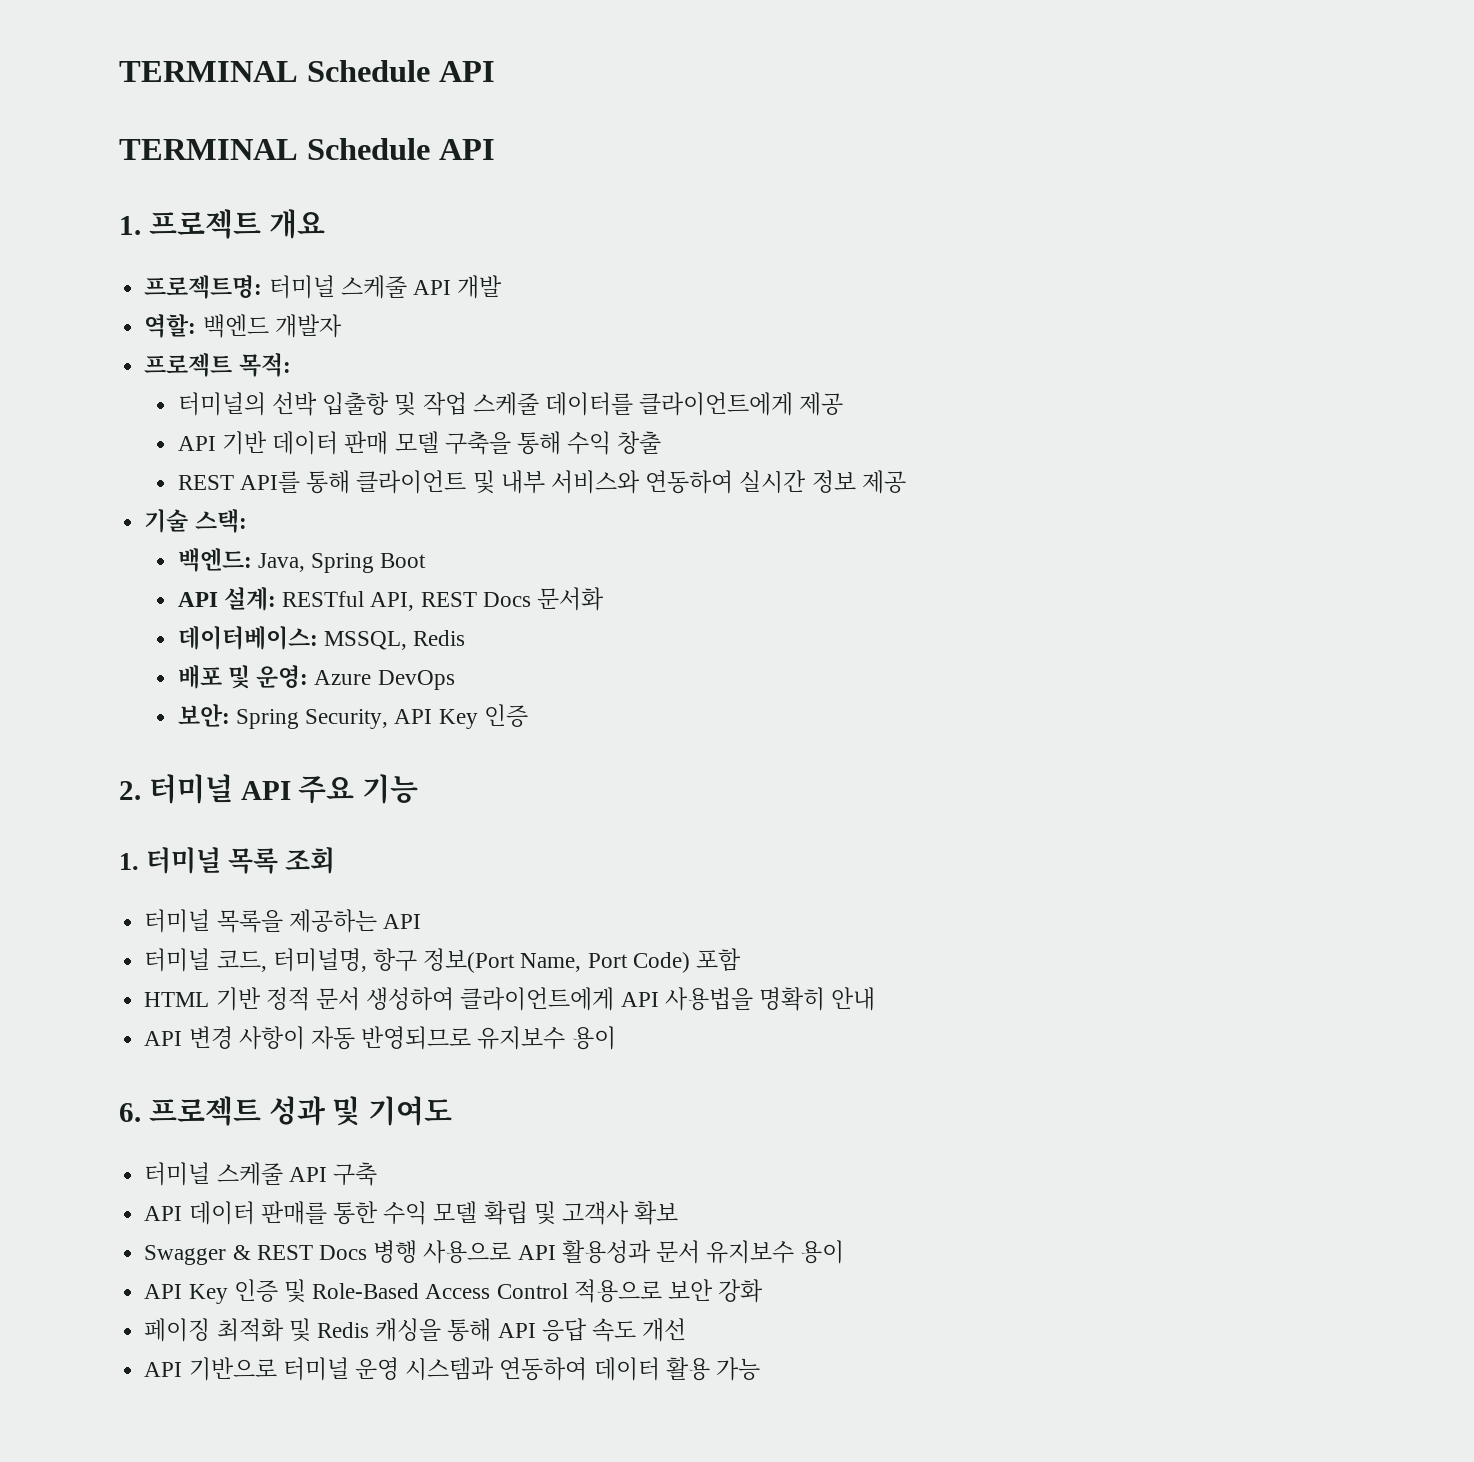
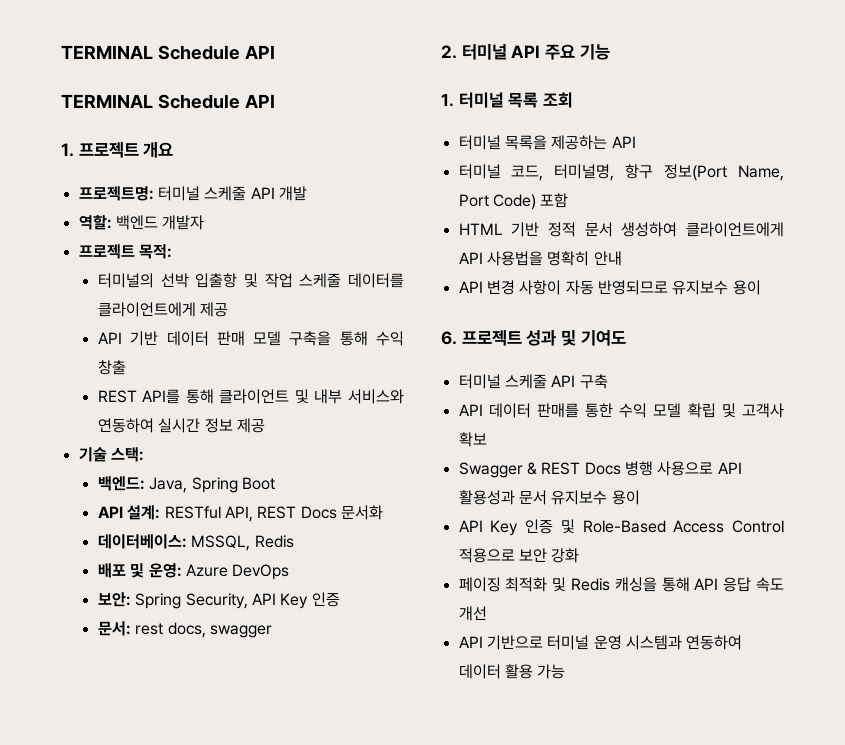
+ 문서: rest docs, swagger

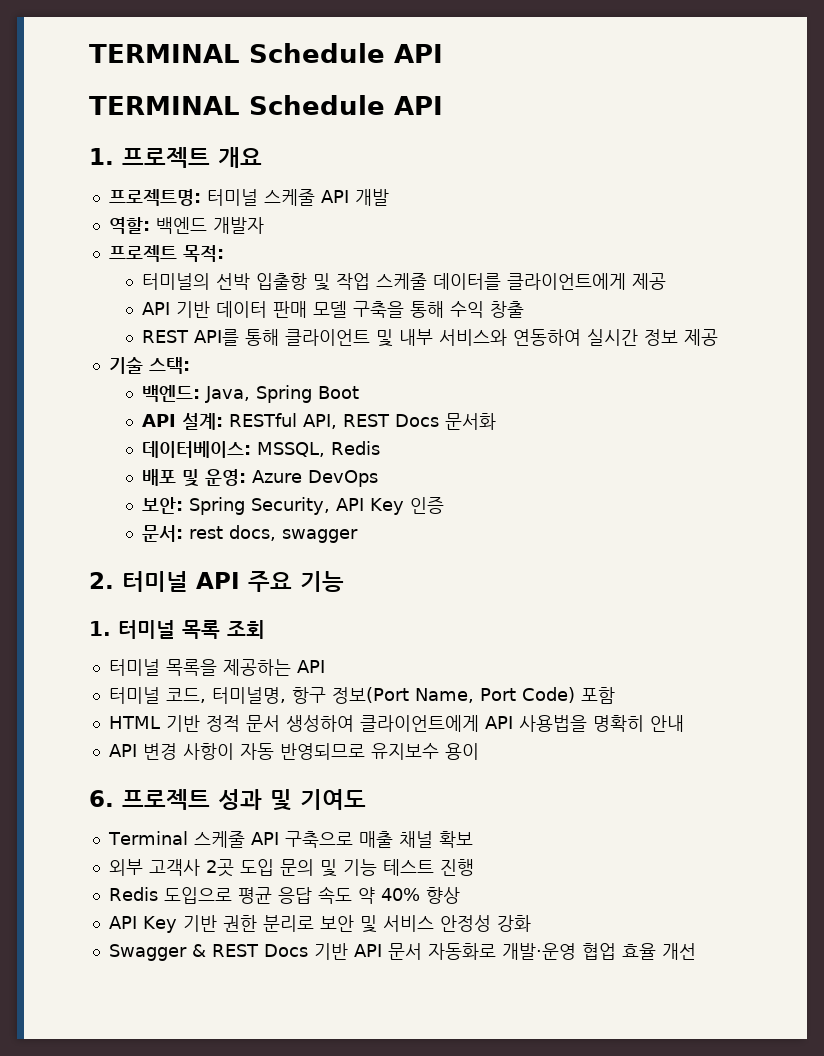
- 터미널 스케줄 API 구축
- API 데이터 판매를 통한 수익 모델 확립 및 고객사 확보
- Swagger & REST Docs 병행 사용으로 API 활용성과 문서 유지보수 용이
- API Key 인증 및 Role-Based Access Control 적용으로 보안 강화
- 페이징 최적화 및 Redis 캐싱을 통해 API 응답 속도 개선
- API 기반으로 터미널 운영 시스템과 연동하여 데이터 활용 가능
+ Terminal 스케줄 API 구축으로 매출 채널 확보
+ 외부 고객사 2곳 도입 문의 및 기능 테스트 진행
+ Redis 도입으로 평균 응답 속도 약 40% 향상
+ API Key 기반 권한 분리로 보안 및 서비스 안정성 강화
+ Swagger & REST Docs 기반 API 문서 자동화로 개발·운영 협업 효율 개선

